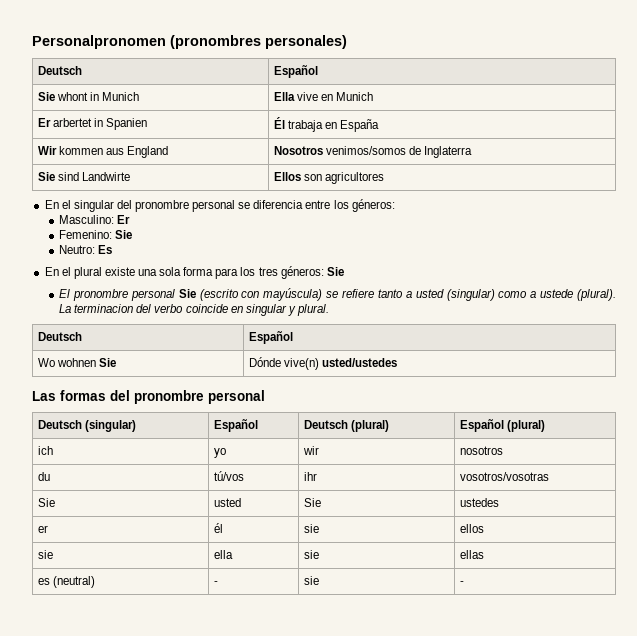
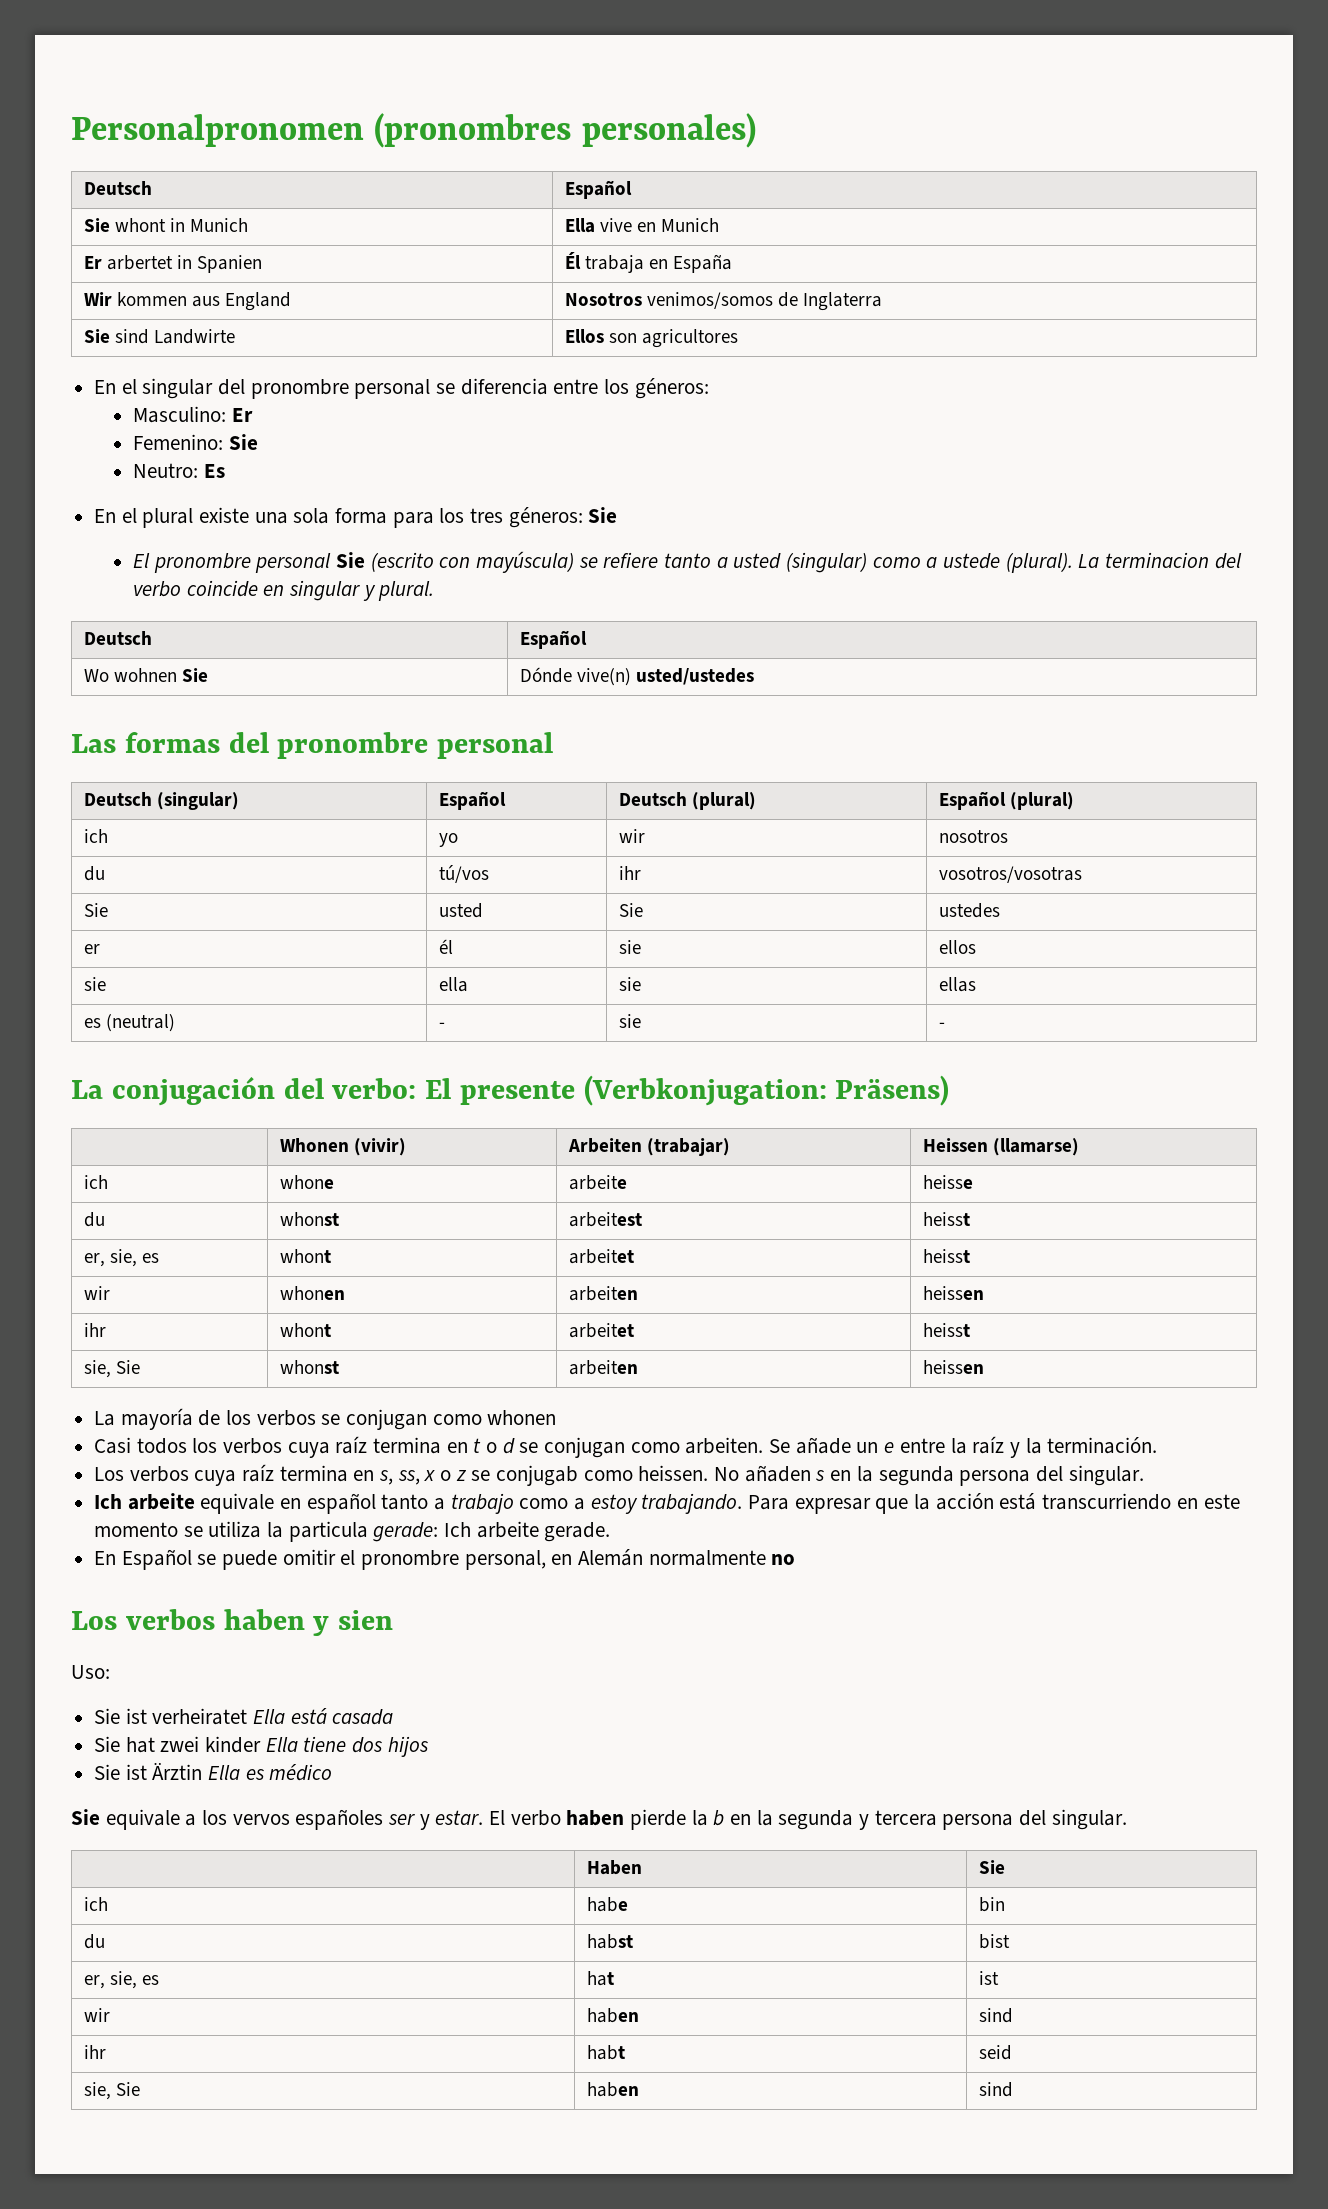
+ La conjugación del verbo: El presente (Verbkonjugation: Präsens)
+ | Whonen (vivir) | Arbeiten (trabajar) | Heissen (llamarse)
+ ich | whone | arbeite | heisse
+ du | whonst | arbeitest | heisst
+ er, sie, es | whont | arbeitet | heisst
+ wir | whonen | arbeiten | heissen
+ ihr | whont | arbeitet | heisst
+ sie, Sie | whonst | arbeiten | heissen
+ La mayoría de los verbos se conjugan como whonen
+ Casi todos los verbos cuya raíz termina en t o d se conjugan como arbeiten. Se añade un e entre la raíz y la terminación.
+ Los verbos cuya raíz termina en s, ss, x o z se conjugab como heissen. No añaden s en la segunda persona del singular.
+ Ich arbeite equivale en español tanto a trabajo como a estoy trabajando. Para expresar que la acción está transcurriendo en este momento se utiliza la particula gerade: Ich arbeite gerade.
+ En Español se puede omitir el pronombre personal, en Alemán normalmente no
+ Los verbos haben y sien
+ Uso:
+ Sie ist verheiratet Ella está casada
+ Sie hat zwei kinder Ella tiene dos hijos
+ Sie ist Ärztin Ella es médico
+ Sie equivale a los vervos españoles ser y estar. El verbo haben pierde la b en la segunda y tercera persona del singular.
+ | Haben | Sie
+ ich | habe | bin
+ du | habst | bist
+ er, sie, es | hat | ist
+ wir | haben | sind
+ ihr | habt | seid
+ sie, Sie | haben | sind

